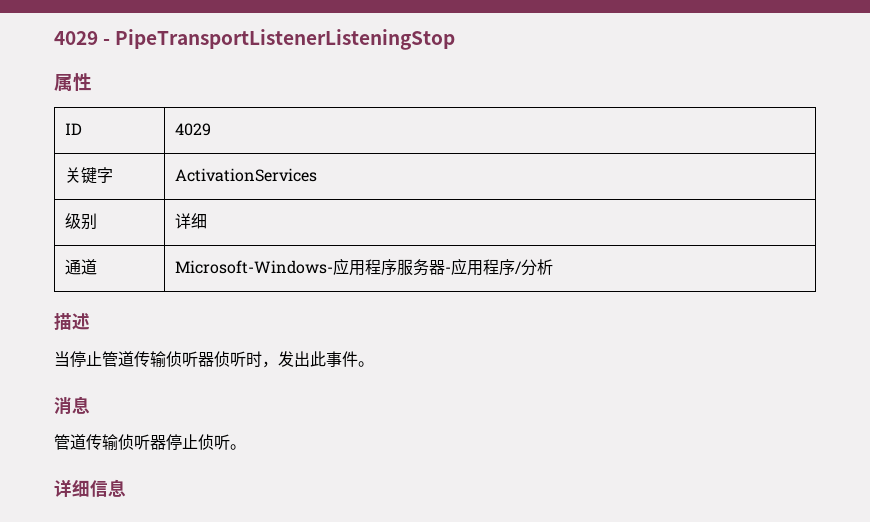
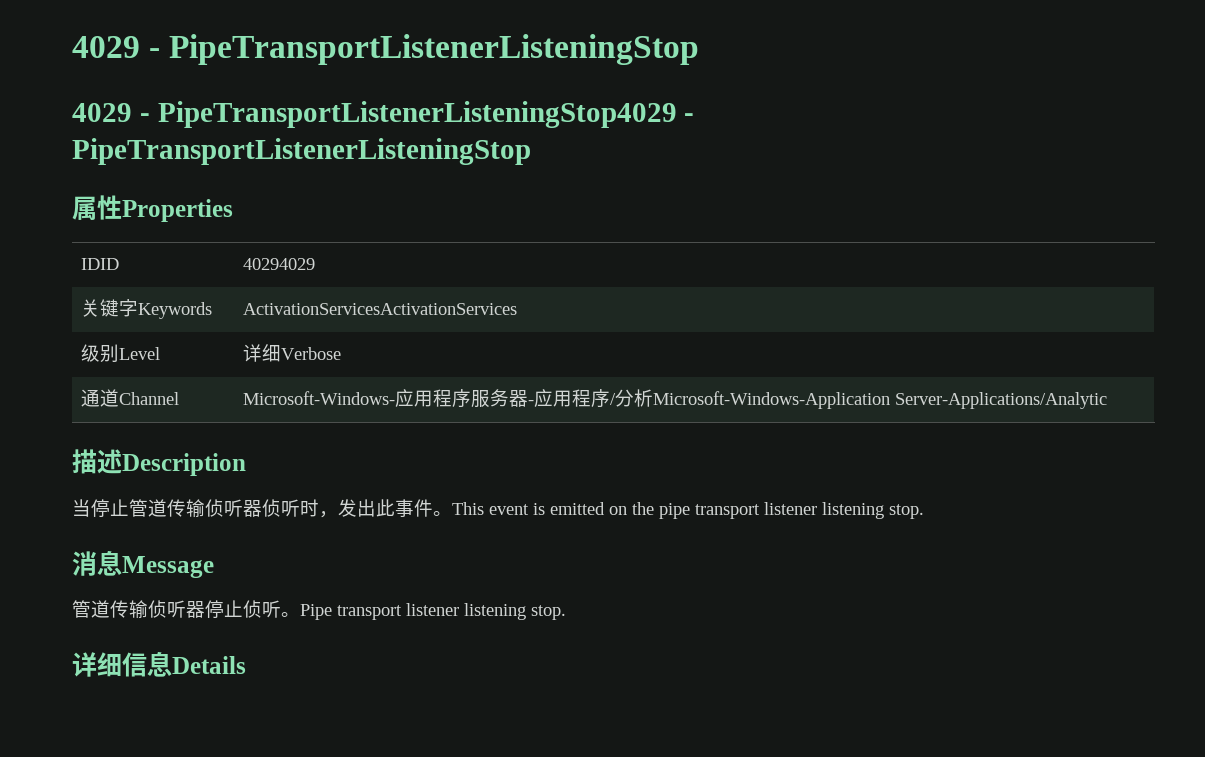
- 属性
- ID | 4029
+ 4029 - PipeTransportListenerListeningStop4029 - PipeTransportListenerListeningStop
+ 属性Properties
+ IDID | 40294029
- 关键字 | ActivationServices
+ 关键字Keywords | ActivationServicesActivationServices
- 级别 | 详细
+ 级别Level | 详细Verbose
- 通道 | Microsoft-Windows-应用程序服务器-应用程序/分析
+ 通道Channel | Microsoft-Windows-应用程序服务器-应用程序/分析Microsoft-Windows-Application Server-Applications/Analytic
- 描述
+ 描述Description
+ This event is emitted on the pipe transport listener listening stop.
- 消息
+ 消息Message
+ Pipe transport listener listening stop.
- 详细信息
+ 详细信息Details

